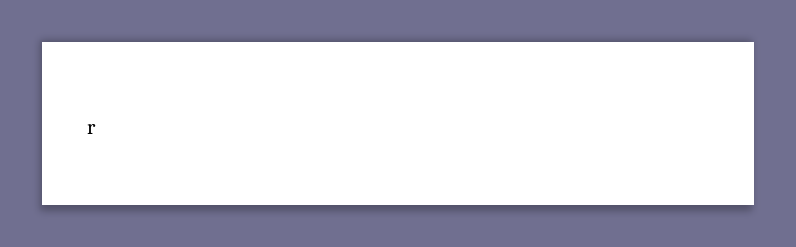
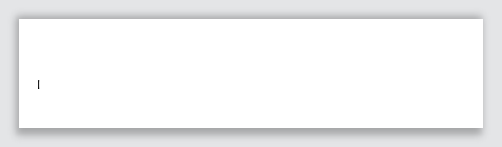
- r
+ l

